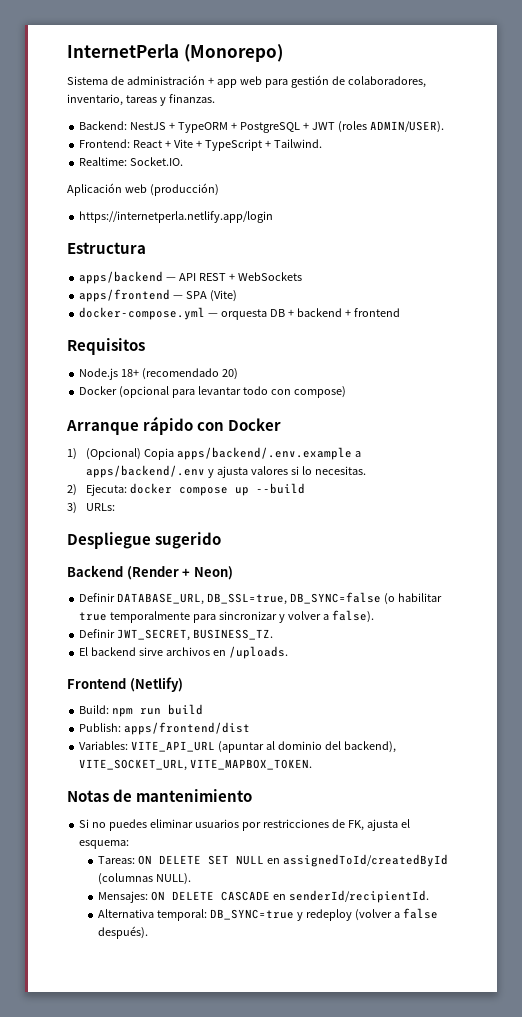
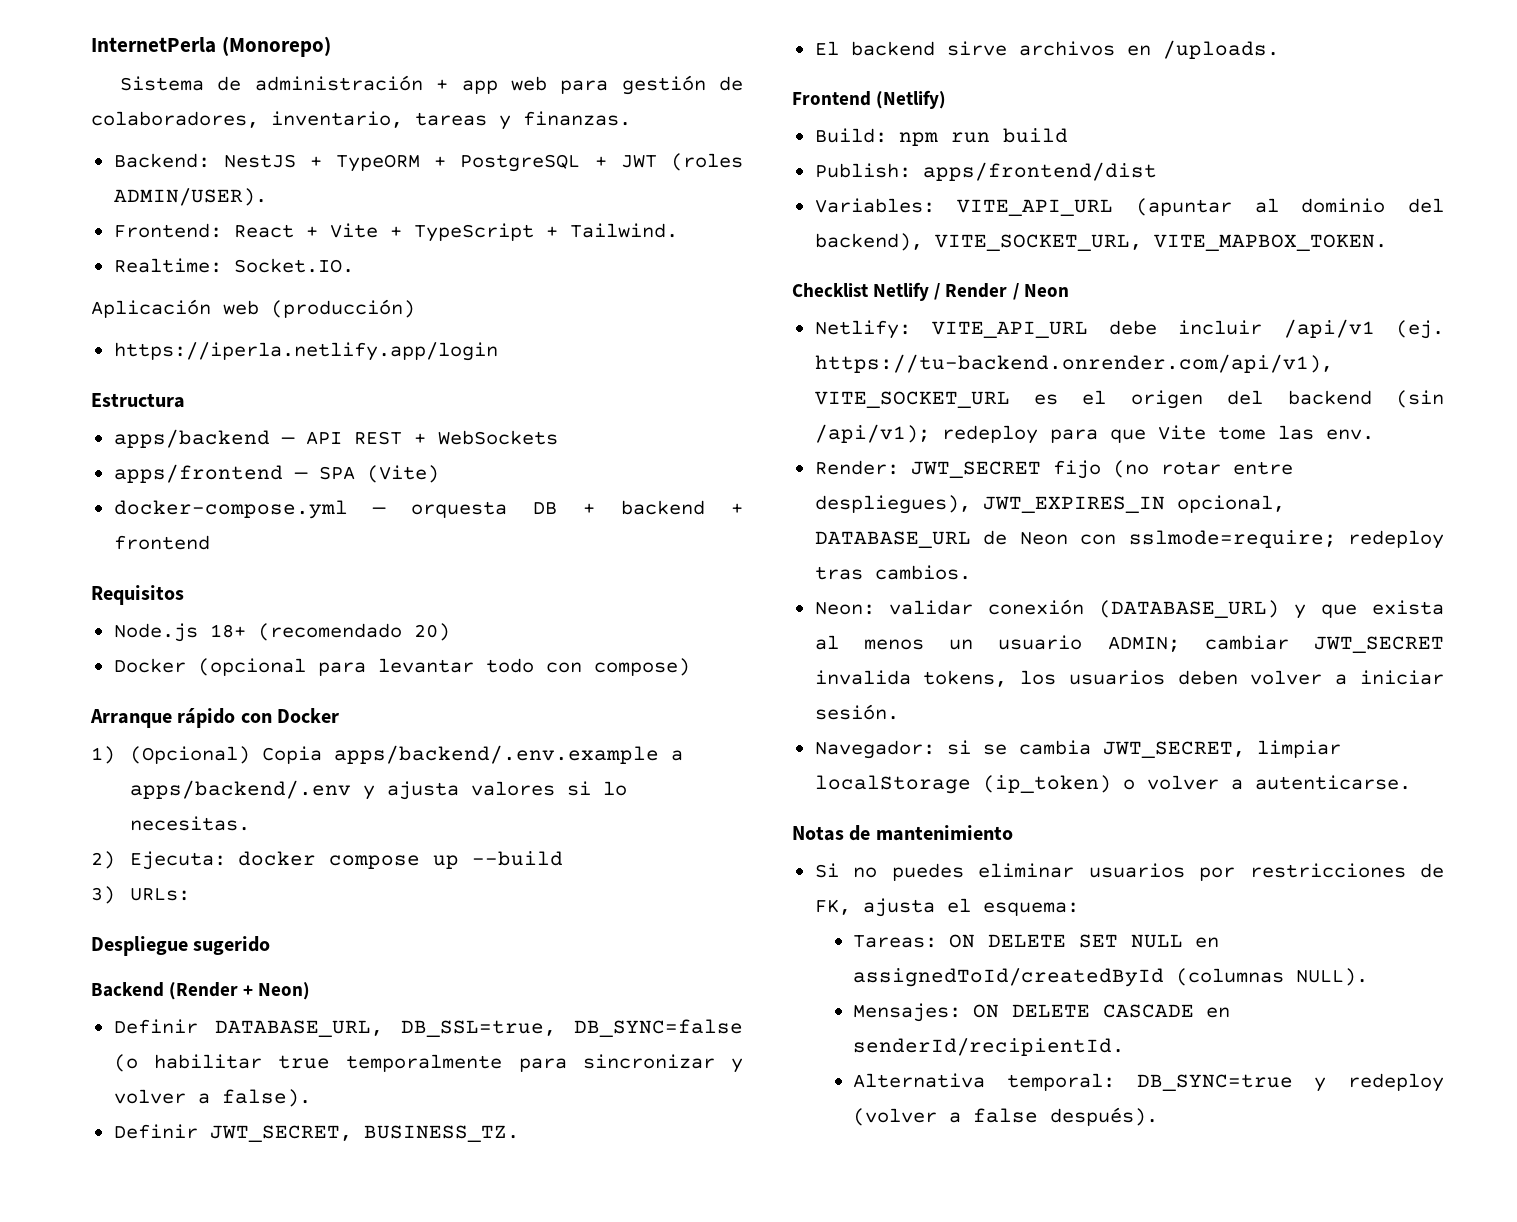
- https://internetperla.netlify.app/login
+ https://iperla.netlify.app/login
+ Checklist Netlify / Render / Neon
+ Netlify: VITE_API_URL debe incluir /api/v1 (ej. https://tu-backend.onrender.com/api/v1), VITE_SOCKET_URL es el origen del backend (sin /api/v1); redeploy para que Vite tome las env.
+ Render: JWT_SECRET fijo (no rotar entre despliegues), JWT_EXPIRES_IN opcional, DATABASE_URL de Neon con sslmode=require; redeploy tras cambios.
+ Neon: validar conexión (DATABASE_URL) y que exista al menos un usuario ADMIN; cambiar JWT_SECRET invalida tokens, los usuarios deben volver a iniciar sesión.
+ Navegador: si se cambia JWT_SECRET, limpiar localStorage (ip_token) o volver a autenticarse.

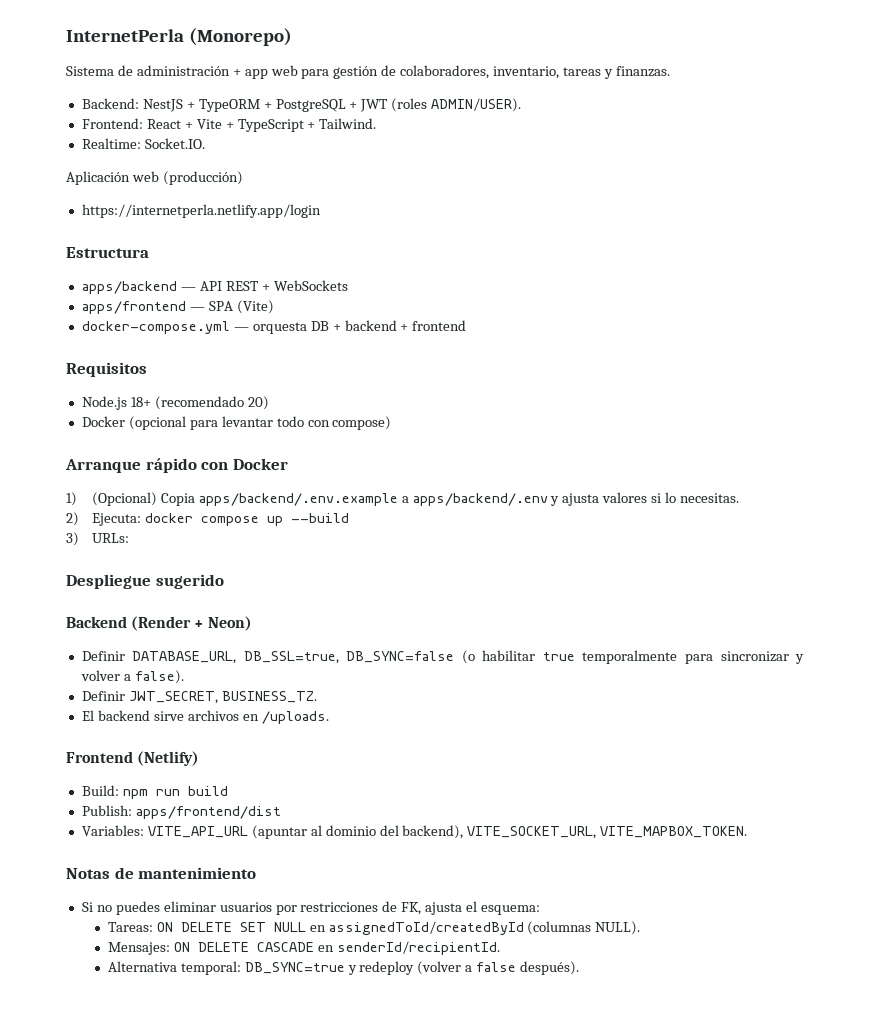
- https://iperla.netlify.app/login
+ https://internetperla.netlify.app/login
- Checklist Netlify / Render / Neon
- Netlify: VITE_API_URL debe incluir /api/v1 (ej. https://tu-backend.onrender.com/api/v1), VITE_SOCKET_URL es el origen del backend (sin /api/v1); redeploy para que Vite tome las env.
- Render: JWT_SECRET fijo (no rotar entre despliegues), JWT_EXPIRES_IN opcional, DATABASE_URL de Neon con sslmode=require; redeploy tras cambios.
- Neon: validar conexión (DATABASE_URL) y que exista al menos un usuario ADMIN; cambiar JWT_SECRET invalida tokens, los usuarios deben volver a iniciar sesión.
- Navegador: si se cambia JWT_SECRET, limpiar localStorage (ip_token) o volver a autenticarse.

